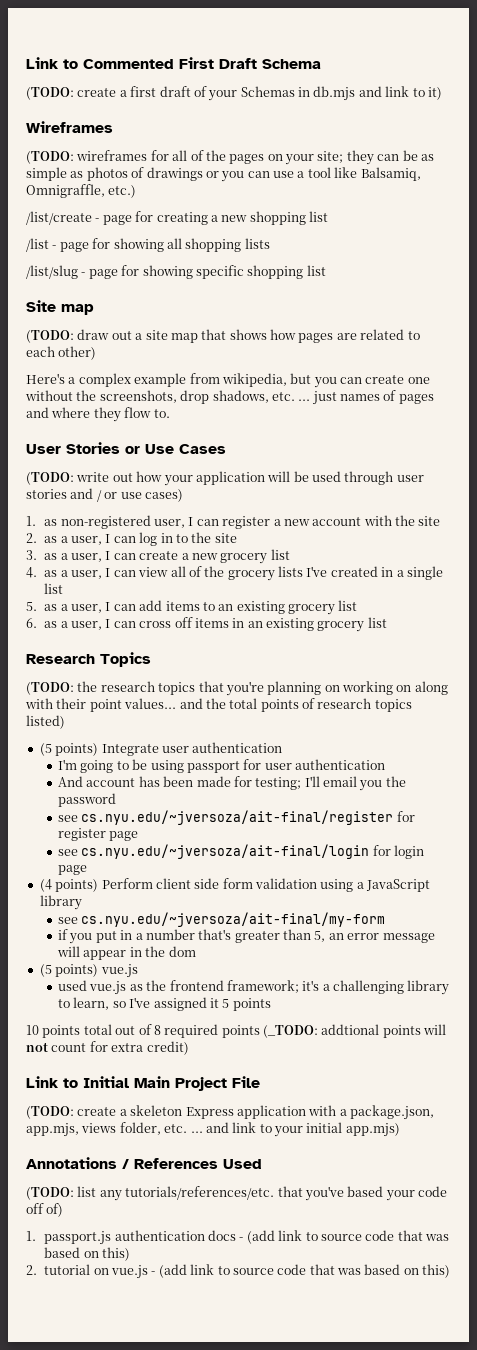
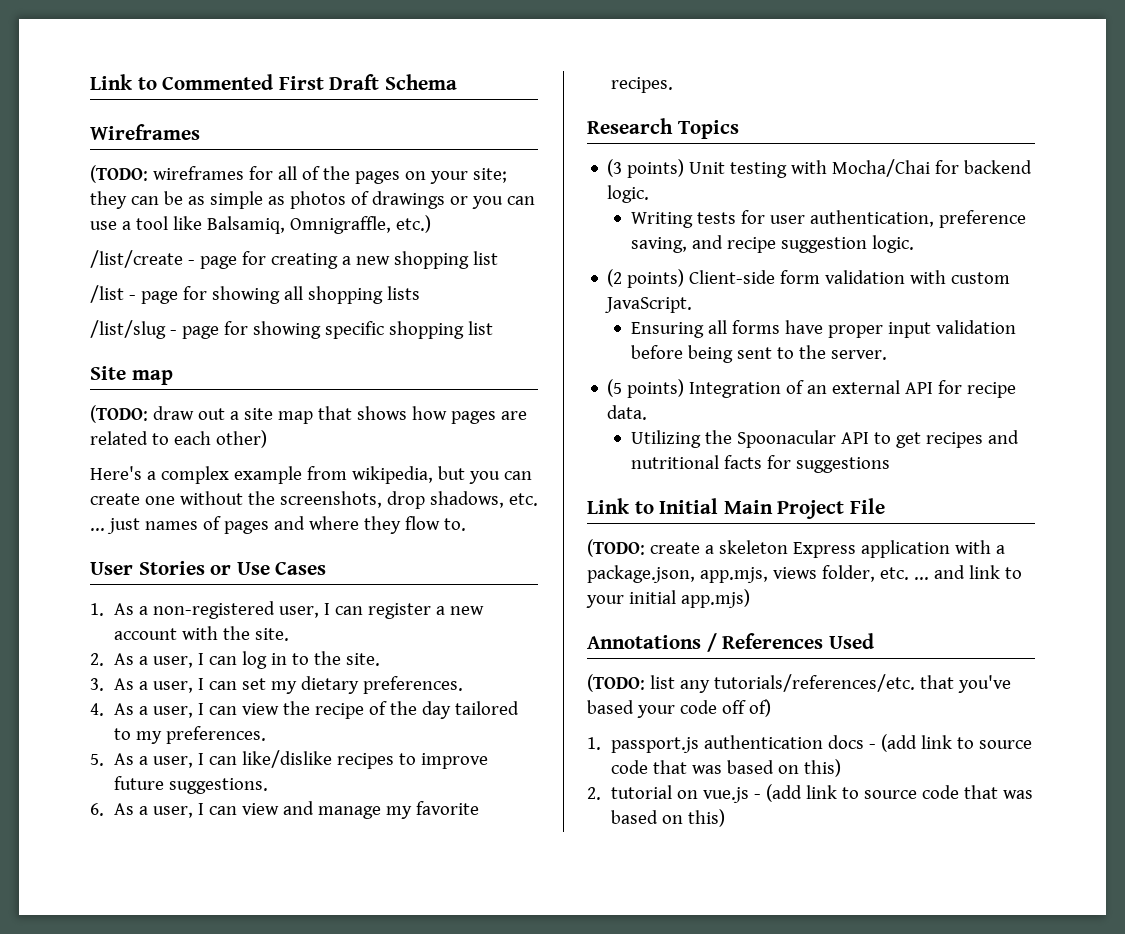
- (TODO: create a first draft of your Schemas in db.mjs and link to it)
- (TODO: write out how your application will be used through user stories and / or use cases)
- 1. as non-registered user, I can register a new account with the site
- 2. as a user, I can log in to the site
+ 1. As a non-registered user, I can register a new account with the site.
+ 2. As a user, I can log in to the site.
- 3. as a user, I can create a new grocery list
+ 3. As a user, I can set my dietary preferences.
- 4. as a user, I can view all of the grocery lists I've created in a single list
+ 4. As a user, I can view the recipe of the day tailored to my preferences.
- 5. as a user, I can add items to an existing grocery list
+ 5. As a user, I can like/dislike recipes to improve future suggestions.
- 6. as a user, I can cross off items in an existing grocery list
+ 6. As a user, I can view and manage my favorite recipes.
  Research Topics
- (TODO: the research topics that you're planning on working on along with their point values... and the total points of research topics listed)
- (5 points) Integrate user authentication
- I'm going to be using passport for user authentication
- And account has been made for testing; I'll email you the password
- see cs.nyu.edu/~jversoza/ait-final/register for register page
- see cs.nyu.edu/~jversoza/ait-final/login for login page
- (4 points) Perform client side form validation using a JavaScript library
- see cs.nyu.edu/~jversoza/ait-final/my-form
- if you put in a number that's greater than 5, an error message will appear in the dom
- (5 points) vue.js
- used vue.js as the frontend framework; it's a challenging library to learn, so I've assigned it 5 points
- 10 points total out of 8 required points (_TODO: addtional points will not count for extra credit)
+ (3 points) Unit testing with Mocha/Chai for backend logic.
+ Writing tests for user authentication, preference saving, and recipe suggestion logic.
+ (2 points) Client-side form validation with custom JavaScript.
+ Ensuring all forms have proper input validation before being sent to the server.
+ (5 points) Integration of an external API for recipe data.
+ Utilizing the Spoonacular API to get recipes and nutritional facts for suggestions

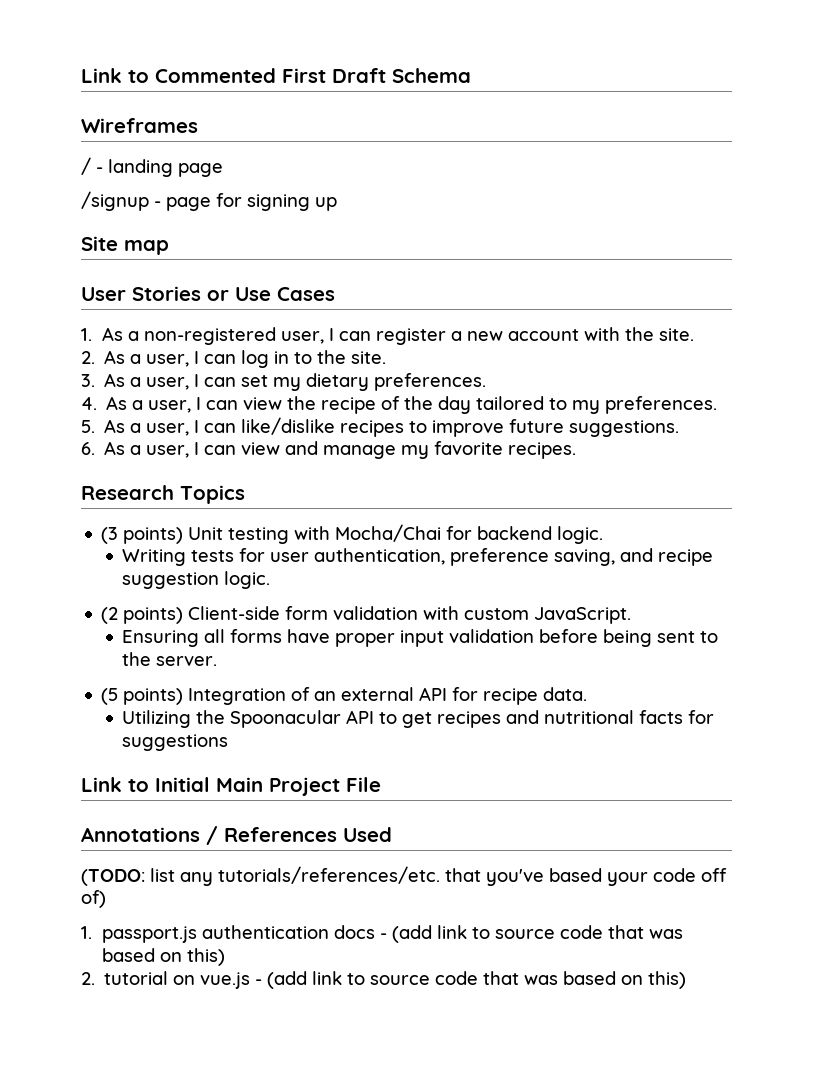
- (TODO: wireframes for all of the pages on your site; they can be as simple as photos of drawings or you can use a tool like Balsamiq, Omnigraffle, etc.)
- /list/create - page for creating a new shopping list
- /list - page for showing all shopping lists
- /list/slug - page for showing specific shopping list
+ / - landing page
+ /signup - page for signing up
  Site map
- (TODO: draw out a site map that shows how pages are related to each other)
- Here's a complex example from wikipedia, but you can create one without the screenshots, drop shadows, etc. ... just names of pages and where they flow to.
- (TODO: create a skeleton Express application with a package.json, app.mjs, views folder, etc. ... and link to your initial app.mjs)

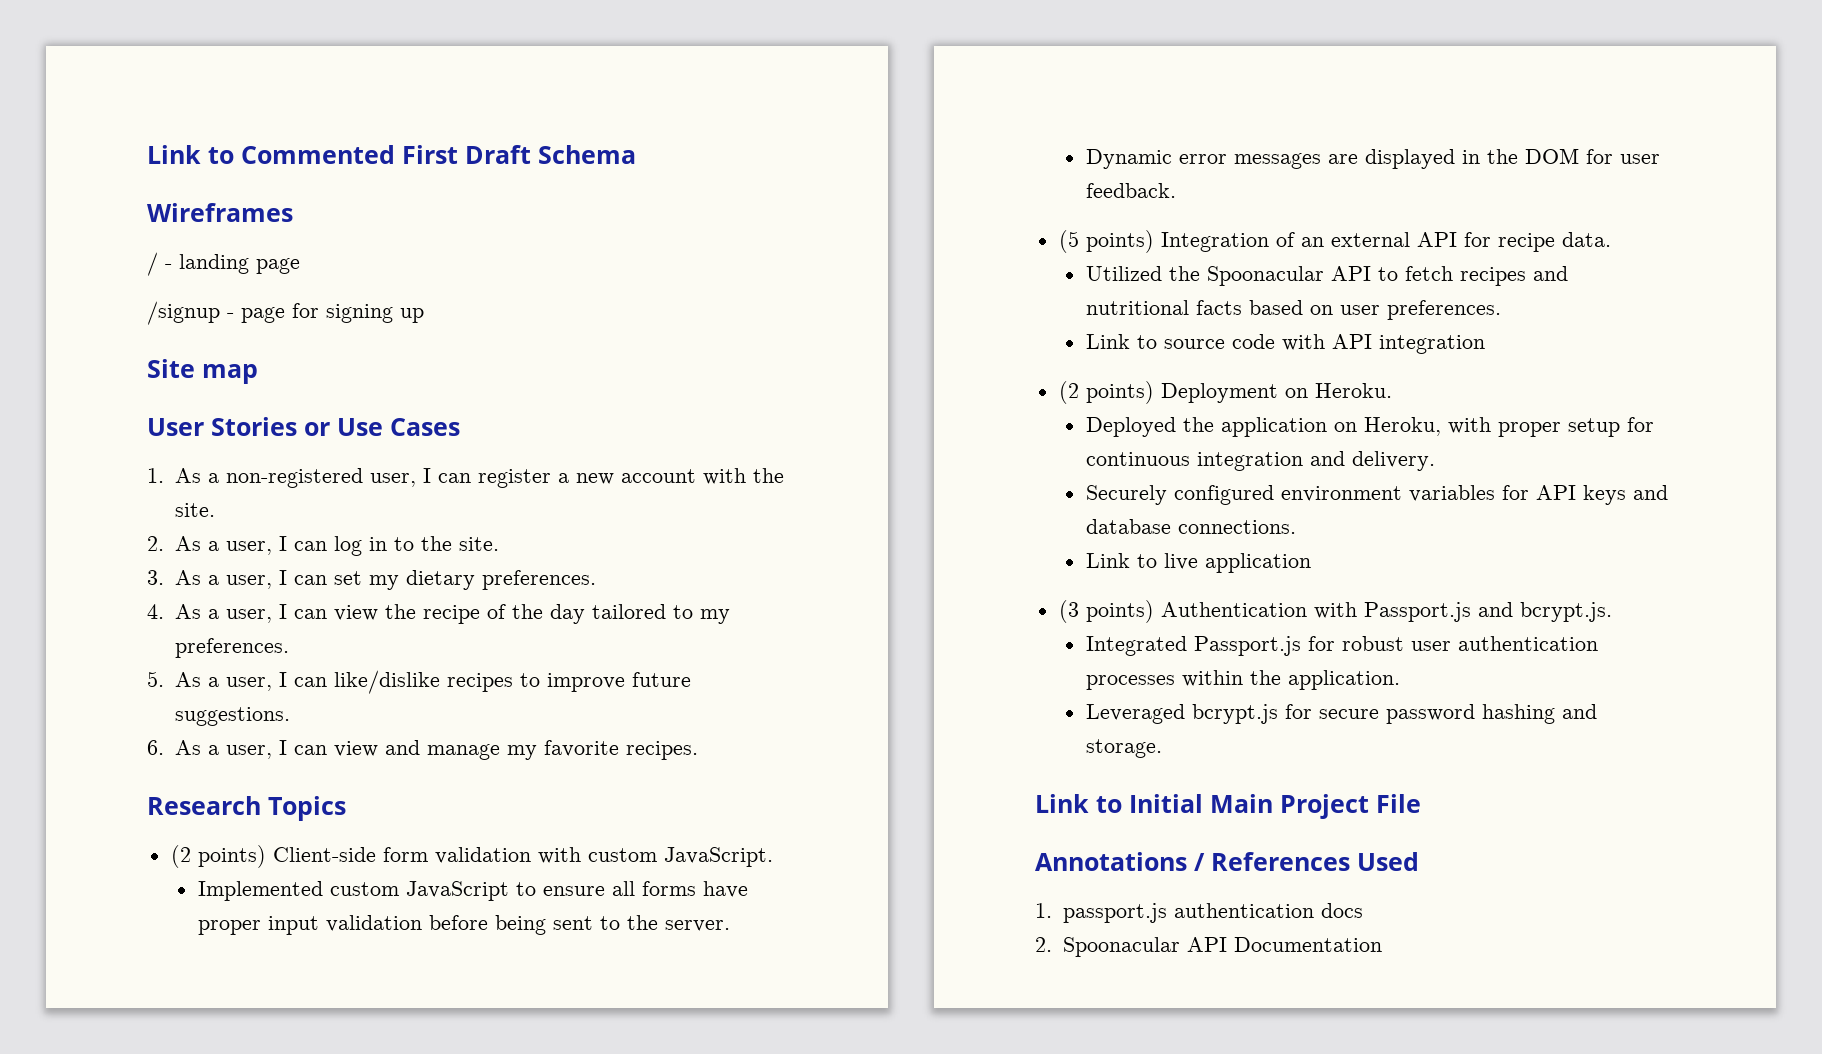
- (3 points) Unit testing with Mocha/Chai for backend logic.
- Writing tests for user authentication, preference saving, and recipe suggestion logic.
- Ensuring all forms have proper input validation before being sent to the server.
+ Implemented custom JavaScript to ensure all forms have proper input validation before being sent to the server.
+ Dynamic error messages are displayed in the DOM for user feedback.
- Utilizing the Spoonacular API to get recipes and nutritional facts for suggestions
+ Utilized the Spoonacular API to fetch recipes and nutritional facts based on user preferences.
+ Link to source code with API integration
+ (2 points) Deployment on Heroku.
+ Deployed the application on Heroku, with proper setup for continuous integration and delivery.
+ Securely configured environment variables for API keys and database connections.
+ Link to live application
+ (3 points) Authentication with Passport.js and bcrypt.js.
+ Integrated Passport.js for robust user authentication processes within the application.
+ Leveraged bcrypt.js for secure password hashing and storage.
- (TODO: list any tutorials/references/etc. that you've based your code off of)
- 1. passport.js authentication docs - (add link to source code that was based on this)
- 2. tutorial on vue.js - (add link to source code that was based on this)
+ 1. passport.js authentication docs
+ 2. Spoonacular API Documentation

